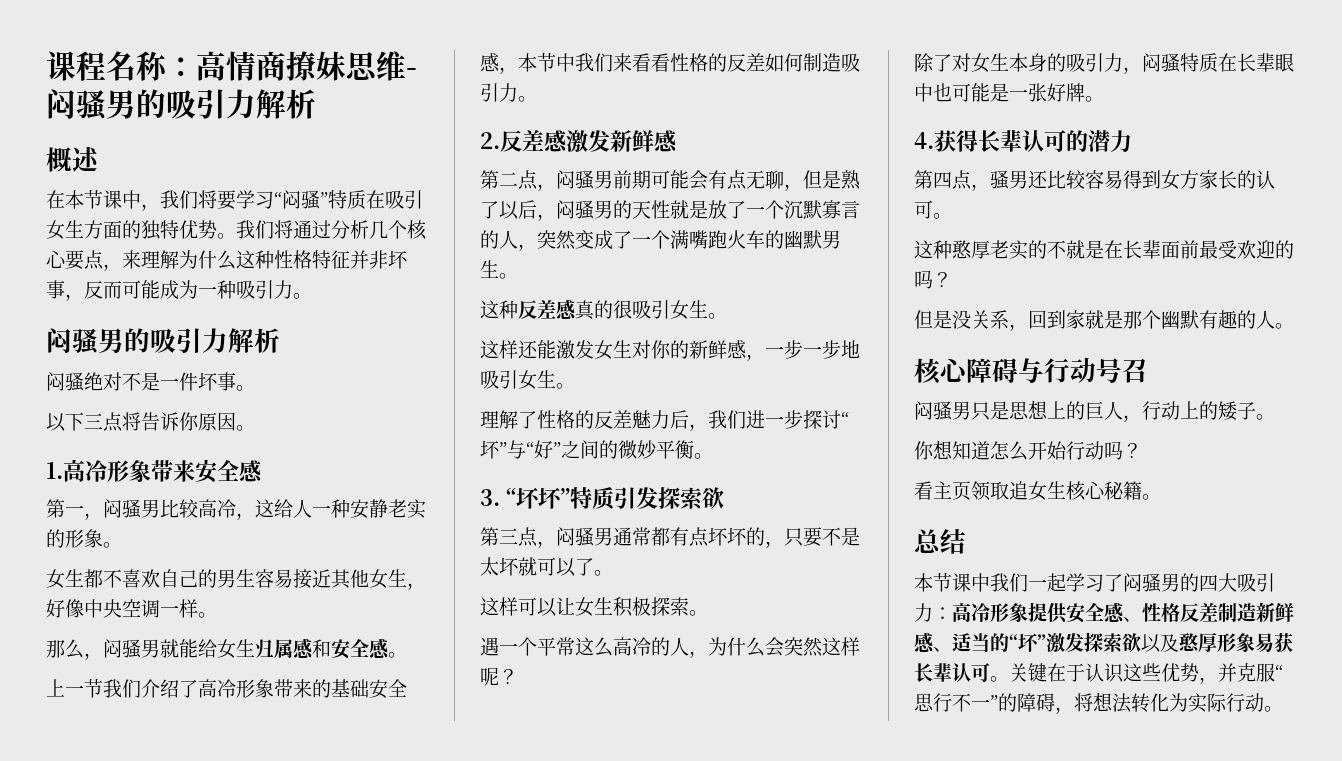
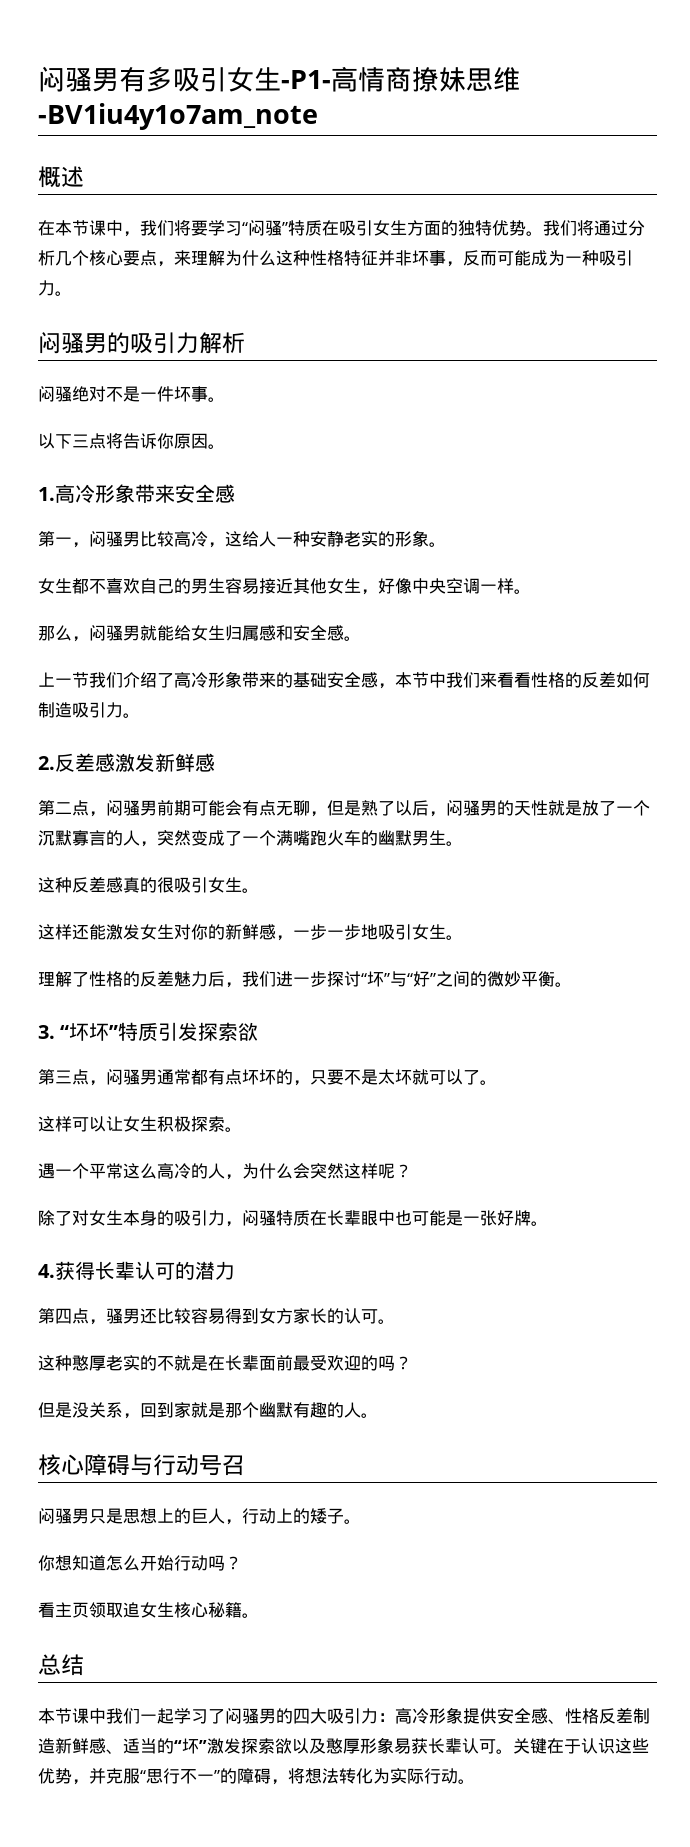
- 课程名称：高情商撩妹思维-闷骚男的吸引力解析
+ 闷骚男有多吸引女生-P1-高情商撩妹思维-BV1iu4y1o7am_note

